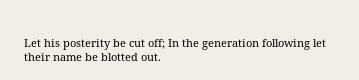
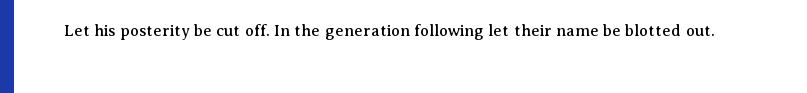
- Let his posterity be cut off; In the generation following let their name be blotted out.
+ Let his posterity be cut off. In the generation following let their name be blotted out.

